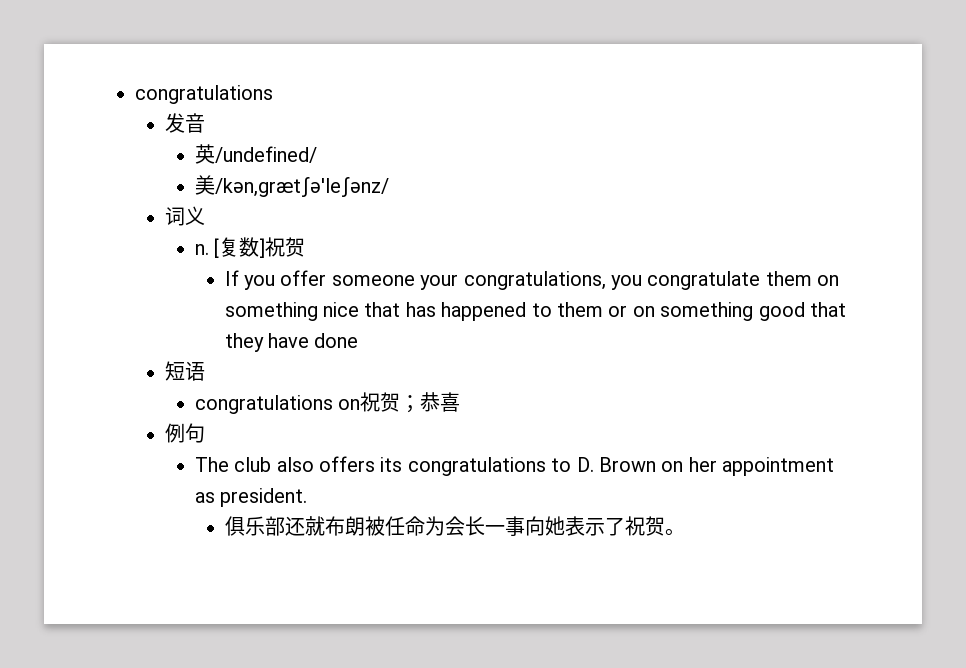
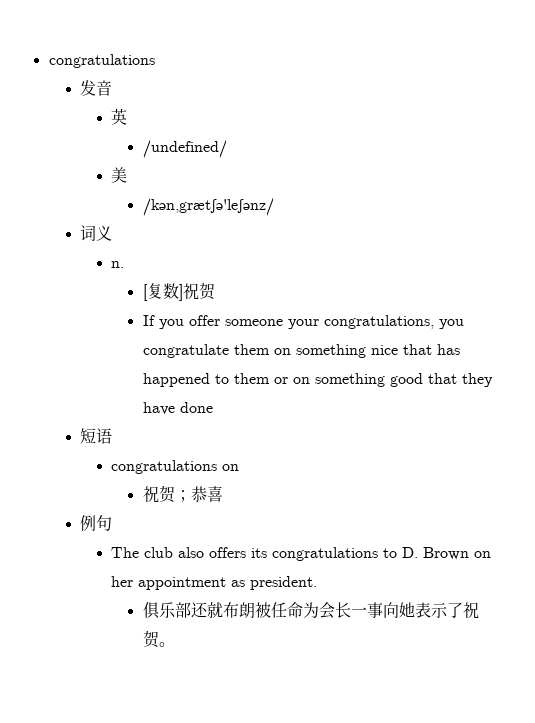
- 英/undefined/
+ 英
+ /undefined/
- 美/kən,grætʃə'leʃənz/
+ 美
+ /kən,grætʃə'leʃənz/
- n. [复数]祝贺
+ n.
+ [复数]祝贺
- congratulations on祝贺；恭喜
+ congratulations on
+ 祝贺；恭喜

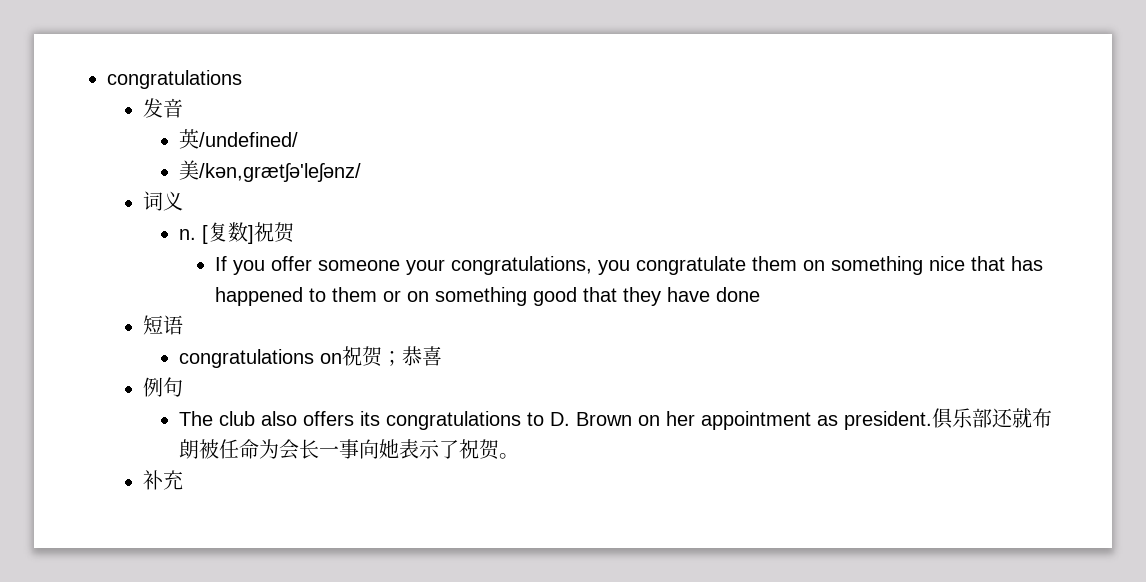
- 英
- /undefined/
+ 英/undefined/
- 美
- /kən,grætʃə'leʃənz/
+ 美/kən,grætʃə'leʃənz/
- n.
- [复数]祝贺
+ n. [复数]祝贺
- congratulations on
- 祝贺；恭喜
+ congratulations on祝贺；恭喜
- The club also offers its congratulations to D. Brown on her appointment as president.
- 俱乐部还就布朗被任命为会长一事向她表示了祝贺。
+ The club also offers its congratulations to D. Brown on her appointment as president.俱乐部还就布朗被任命为会长一事向她表示了祝贺。
+ 补充

